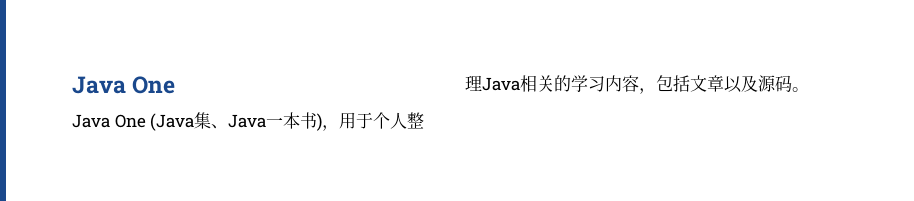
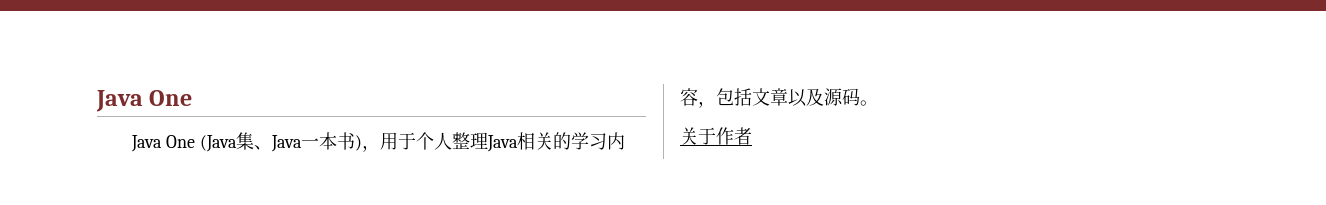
+ 关于作者

